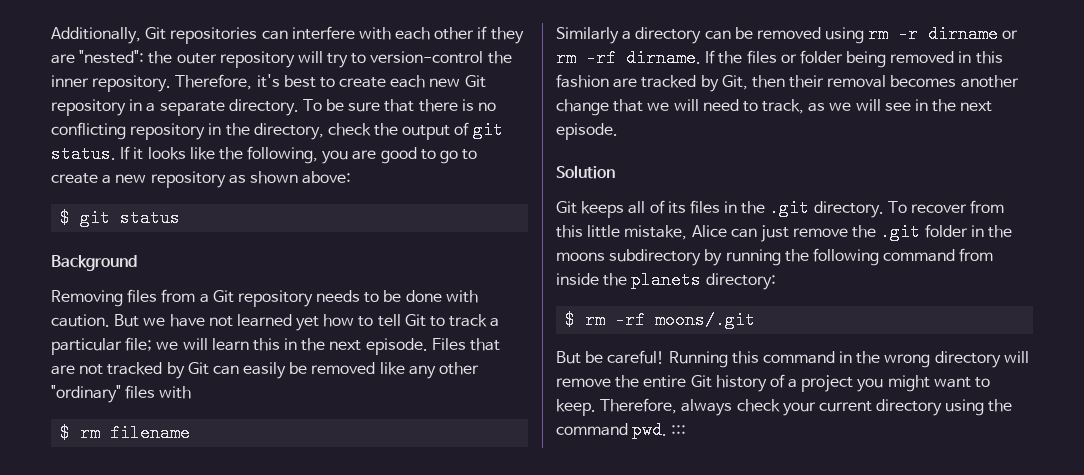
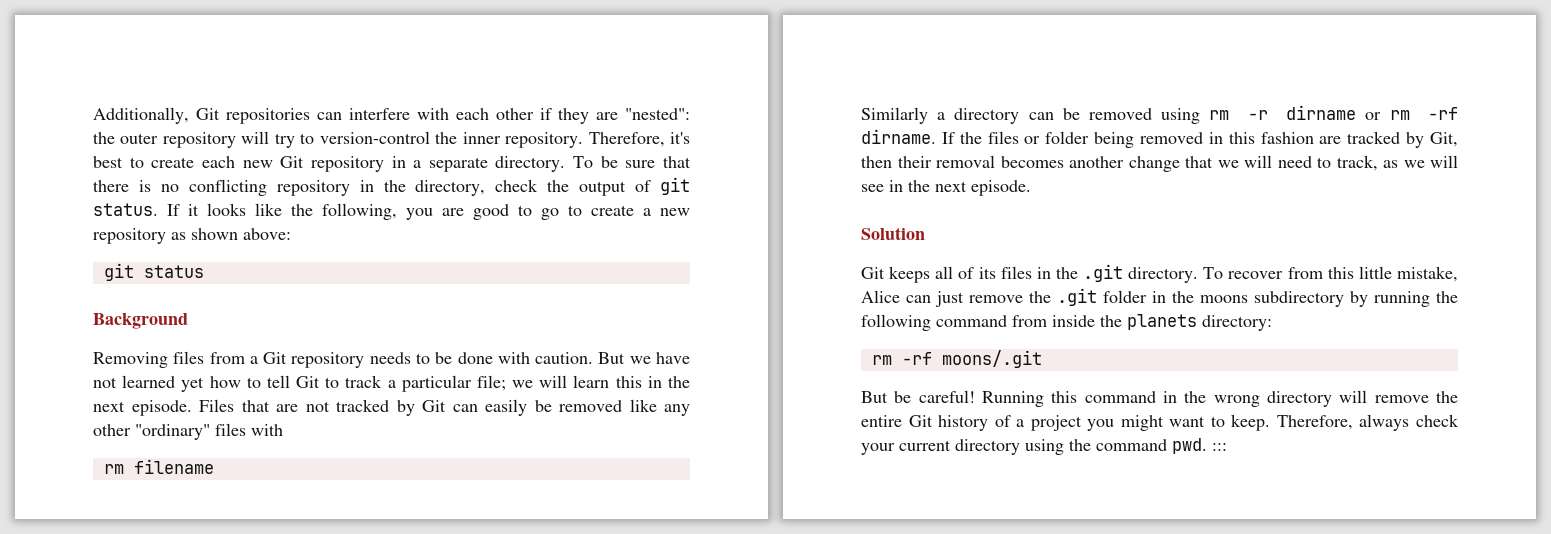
- $ git status
+ git status
- $ rm filename
+ rm filename
- $ rm -rf moons/.git
+ rm -rf moons/.git

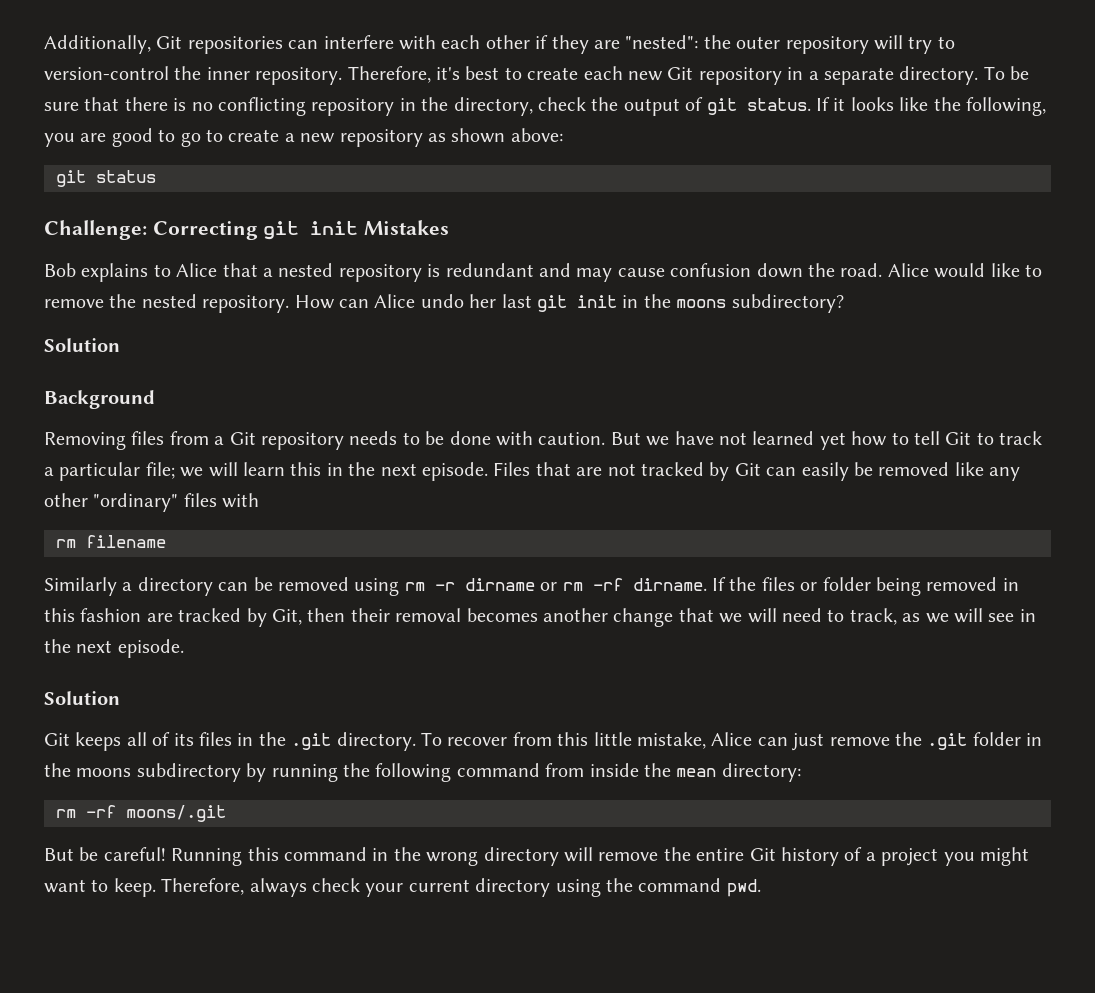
+ Challenge: Correcting git init Mistakes
+ Bob explains to Alice that a nested repository is redundant and may cause confusion down the road. Alice would like to remove the nested repository. How can Alice undo her last git init in the moons subdirectory?
+ Solution
- To recover from this little mistake, Alice can just remove the .git folder in the moons subdirectory by running the following command from inside the planets directory:
+ To recover from this little mistake, Alice can just remove the .git folder in the moons subdirectory by running the following command from inside the mean directory:
- Therefore, always check your current directory using the command pwd. :::
+ Therefore, always check your current directory using the command pwd.

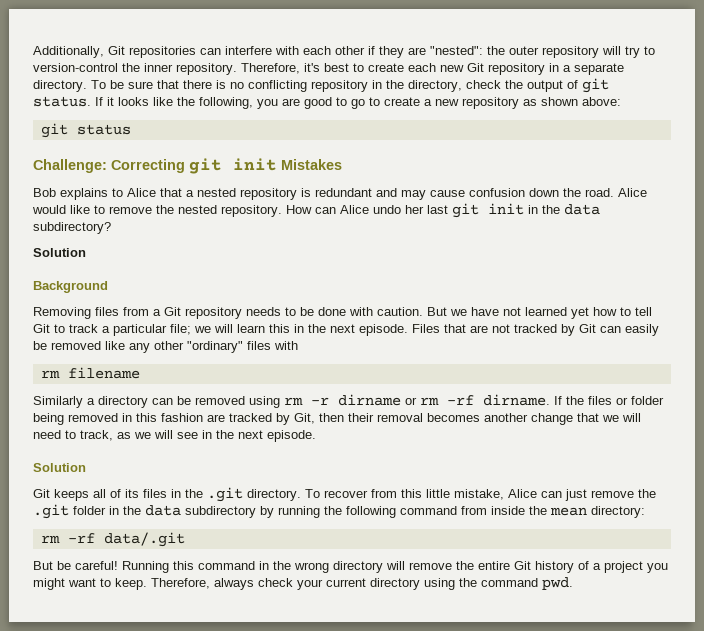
- How can Alice undo her last git init in the moons subdirectory?
+ How can Alice undo her last git init in the data subdirectory?
- To recover from this little mistake, Alice can just remove the .git folder in the moons subdirectory by running the following command from inside the mean directory:
+ To recover from this little mistake, Alice can just remove the .git folder in the data subdirectory by running the following command from inside the mean directory:
- rm -rf moons/.git
+ rm -rf data/.git

